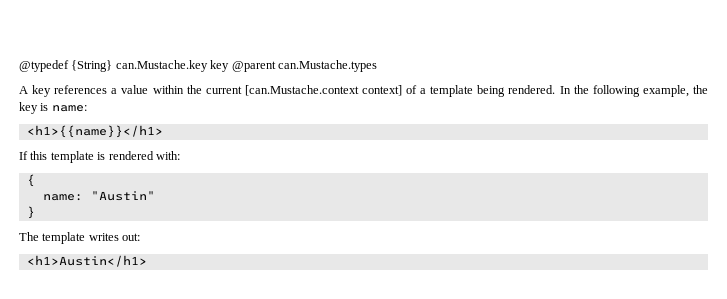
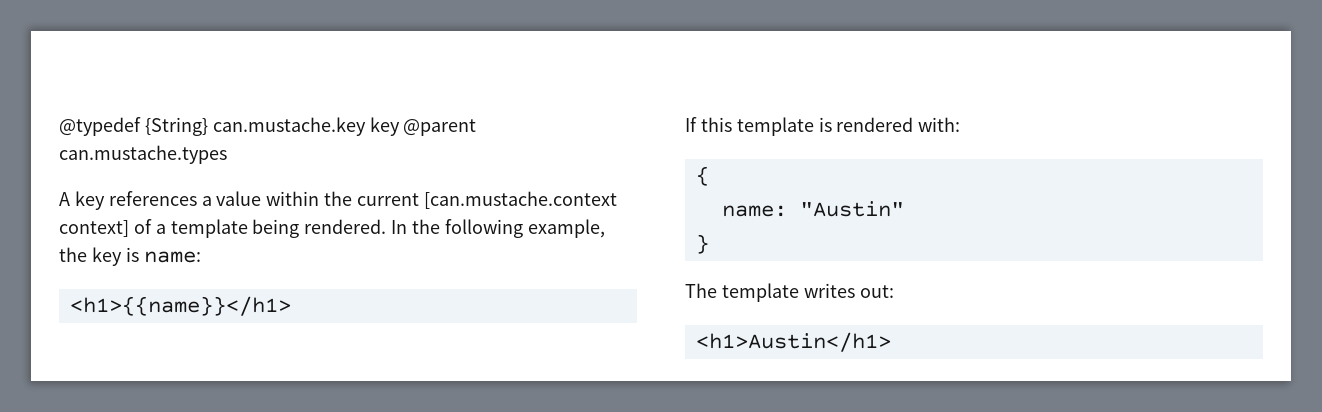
- @typedef {String} can.Mustache.key key @parent can.Mustache.types
+ @typedef {String} can.mustache.key key @parent can.mustache.types
- A key references a value within the current [can.Mustache.context context] of a template being rendered.
+ A key references a value within the current [can.mustache.context context] of a template being rendered.

